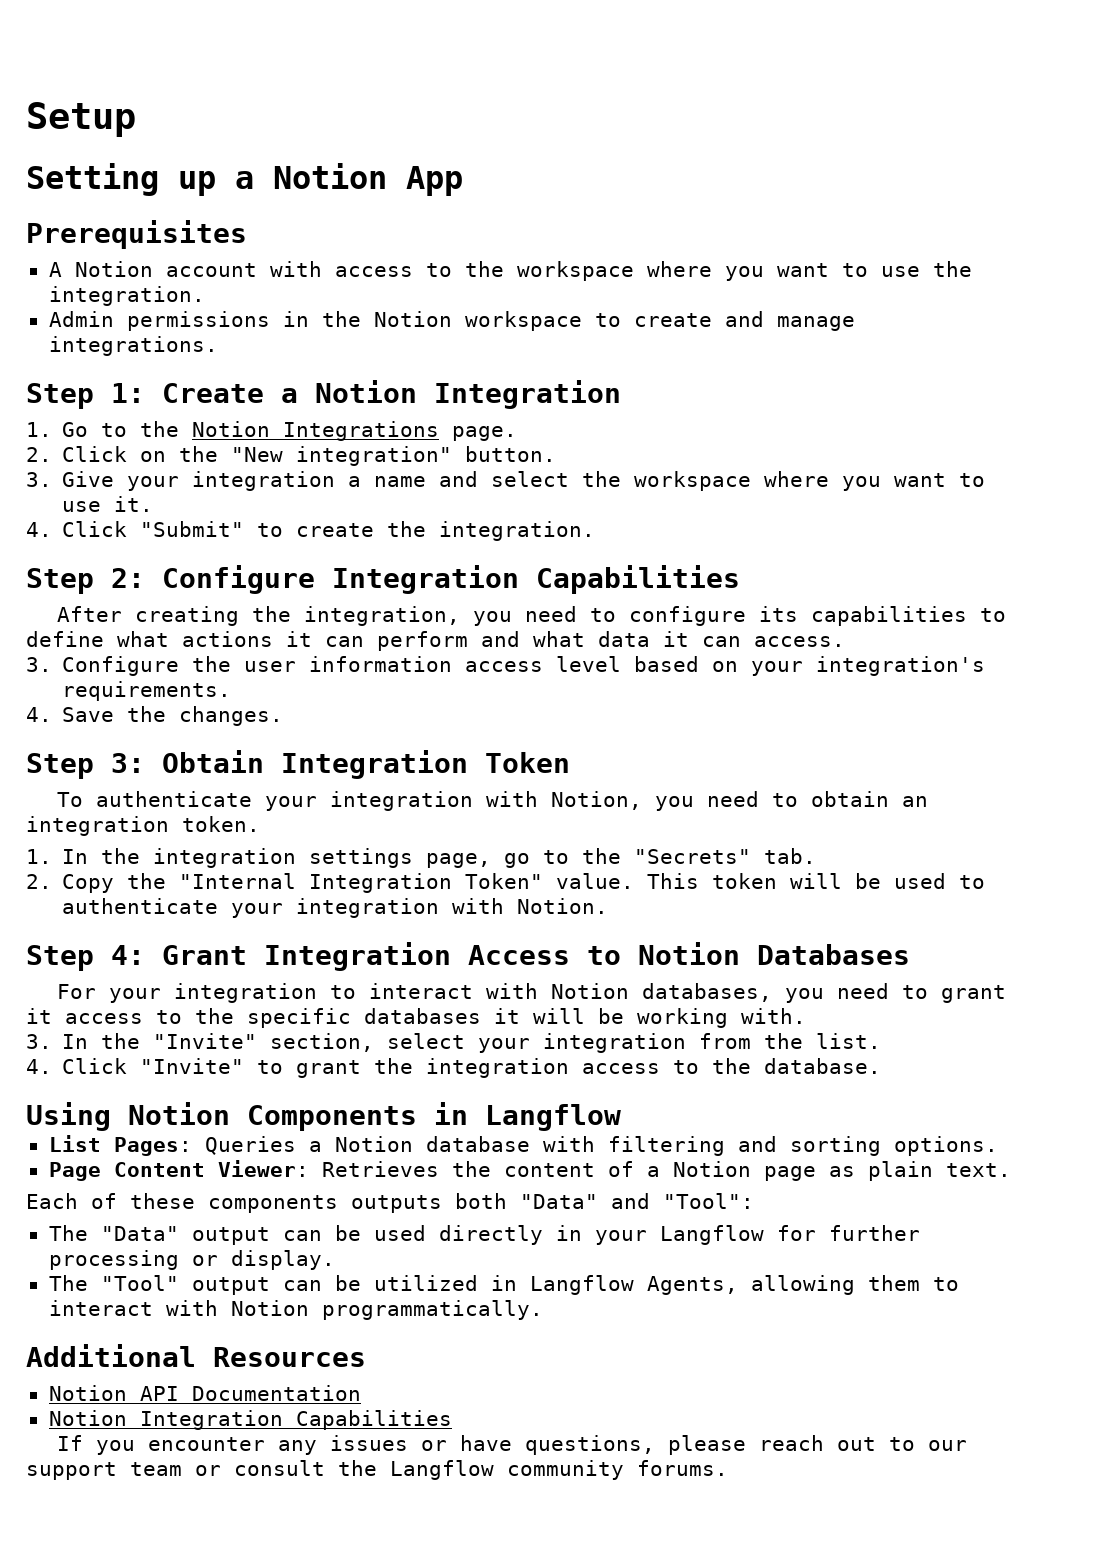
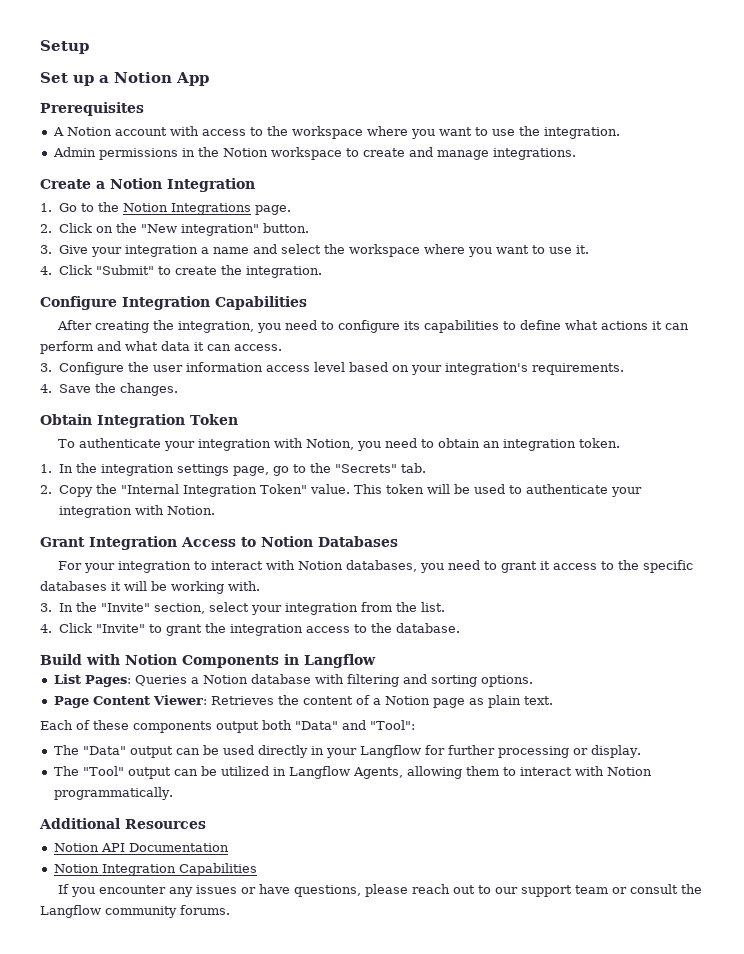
- Setting up a Notion App
+ Set up a Notion App
- Step 1: Create a Notion Integration
+ Create a Notion Integration
- Step 2: Configure Integration Capabilities
+ Configure Integration Capabilities
- Step 3: Obtain Integration Token
+ Obtain Integration Token
- Step 4: Grant Integration Access to Notion Databases
+ Grant Integration Access to Notion Databases
- Using Notion Components in Langflow
+ Build with Notion Components in Langflow
- Each of these components outputs both "Data" and "Tool":
+ Each of these components output both "Data" and "Tool":

